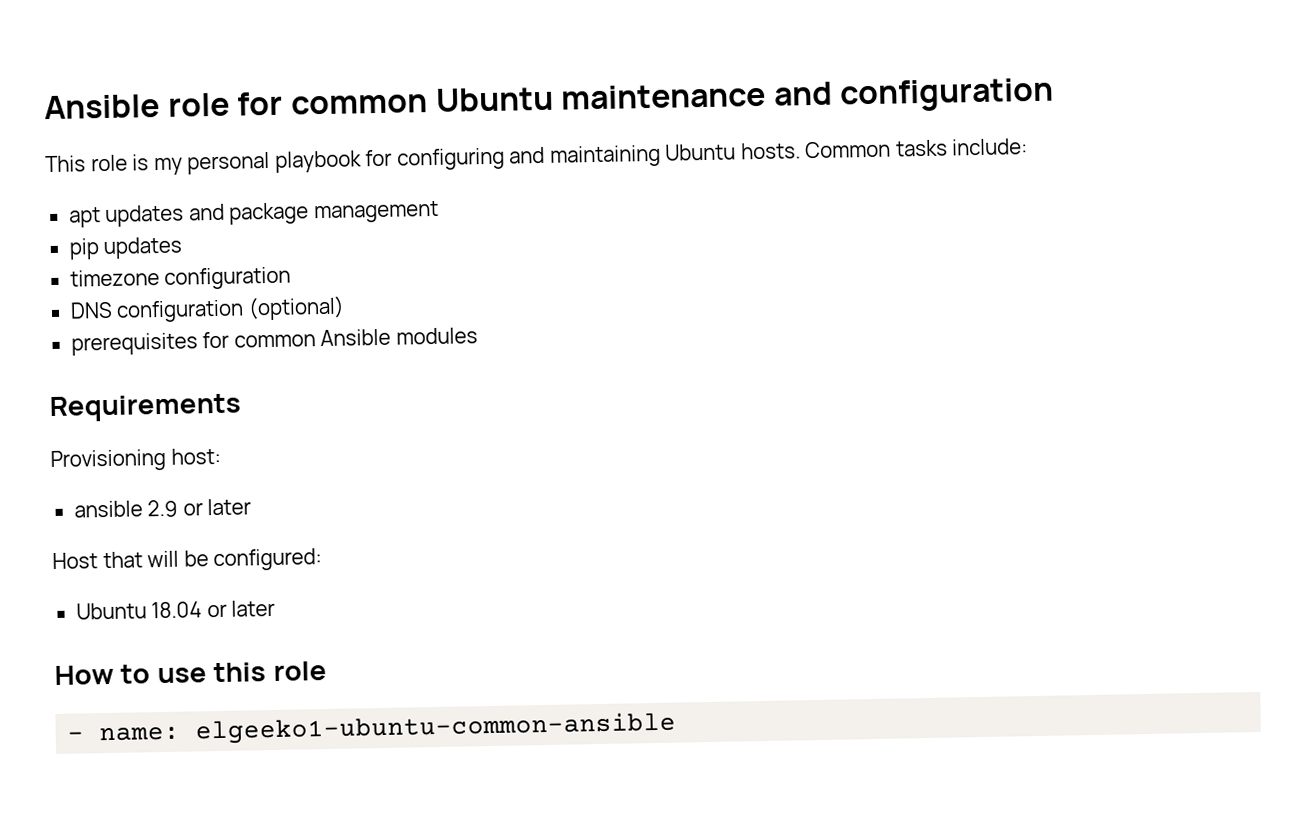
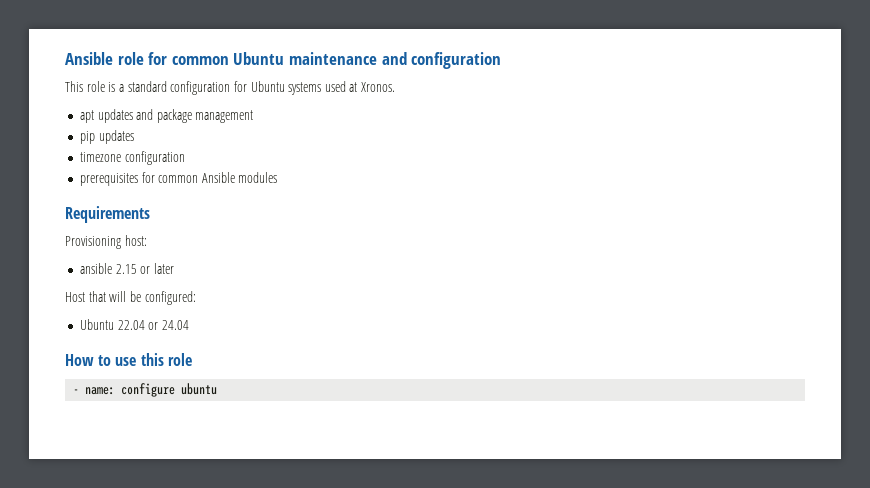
- This role is my personal playbook for configuring and maintaining Ubuntu hosts. Common tasks include:
+ This role is a standard configuration for Ubuntu systems used at Xronos.
- DNS configuration (optional)
- ansible 2.9 or later
+ ansible 2.15 or later
- Ubuntu 18.04 or later
+ Ubuntu 22.04 or 24.04
- - name: elgeeko1-ubuntu-common-ansible
+ - name: configure ubuntu

